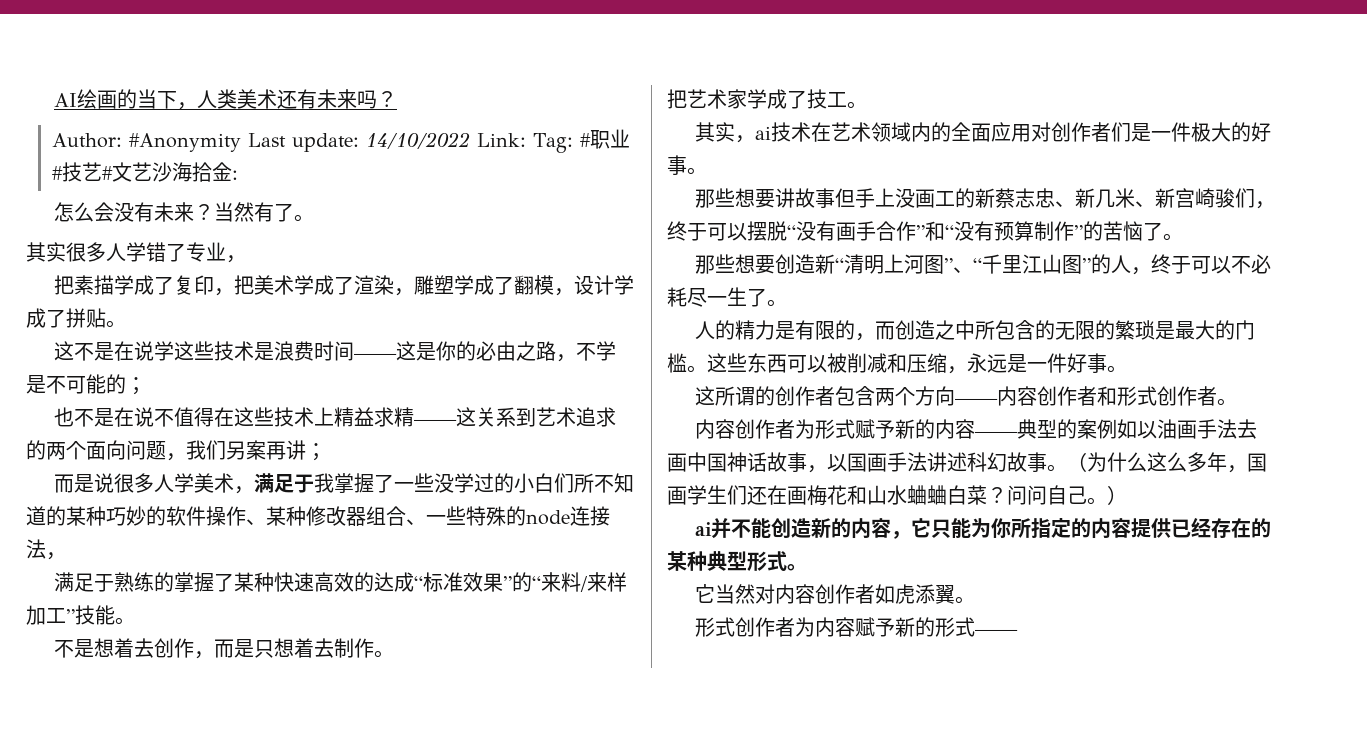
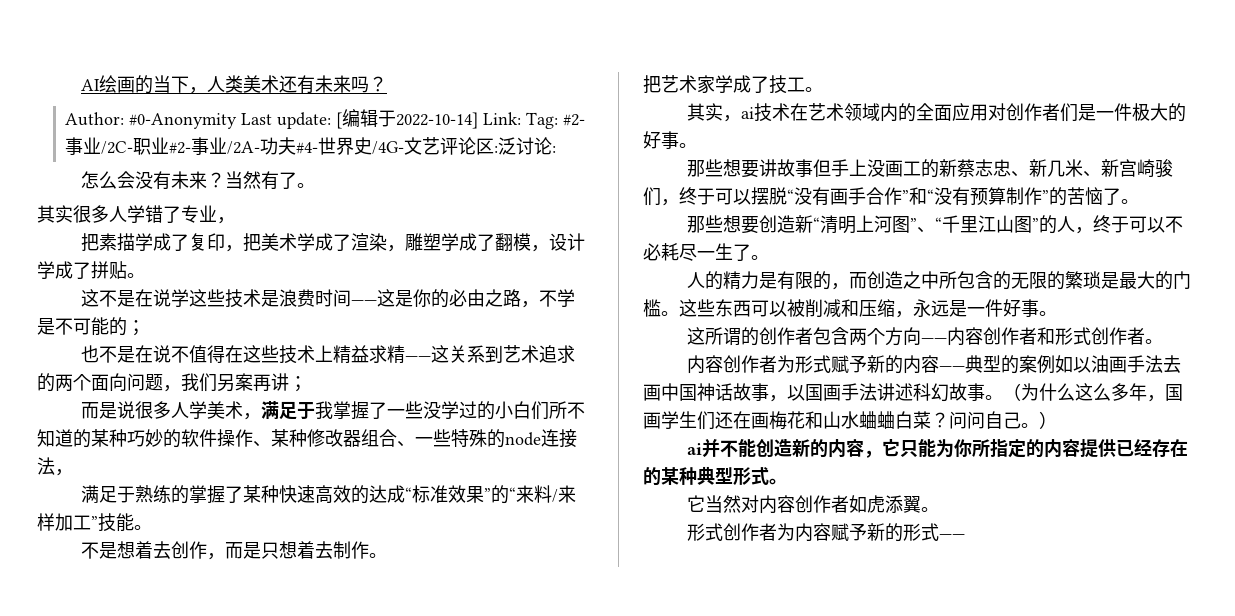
- Author: #Anonymity Last update: 14/10/2022 Link: Tag: #职业#技艺#文艺沙海拾金:
+ Author: #0-Anonymity Last update: [编辑于2022-10-14] Link: Tag: #2-事业/2C-职业#2-事业/2A-功夫#4-世界史/4G-文艺评论区:泛讨论:

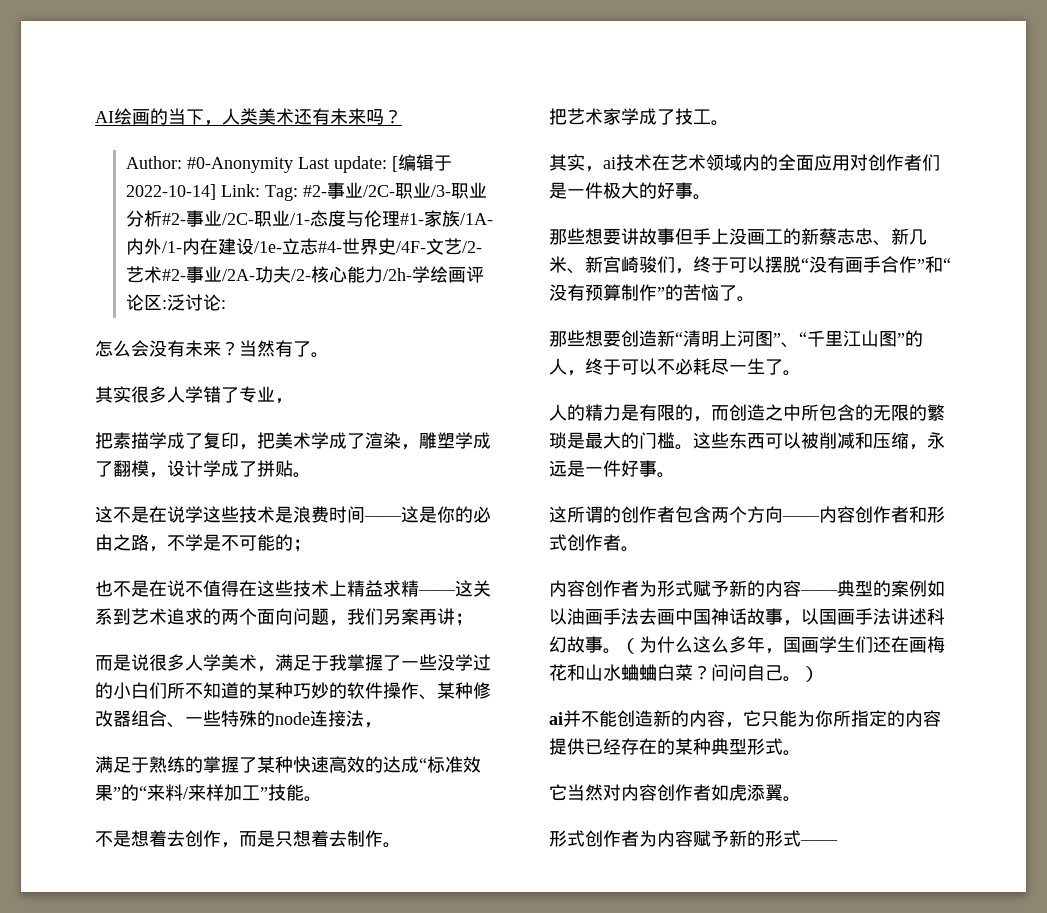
- Author: #0-Anonymity Last update: [编辑于2022-10-14] Link: Tag: #2-事业/2C-职业#2-事业/2A-功夫#4-世界史/4G-文艺评论区:泛讨论:
+ Author: #0-Anonymity Last update: [编辑于2022-10-14] Link: Tag: #2-事业/2C-职业/3-职业分析#2-事业/2C-职业/1-态度与伦理#1-家族/1A-内外/1-内在建设/1e-立志#4-世界史/4F-文艺/2-艺术#2-事业/2A-功夫/2-核心能力/2h-学绘画评论区:泛讨论:

